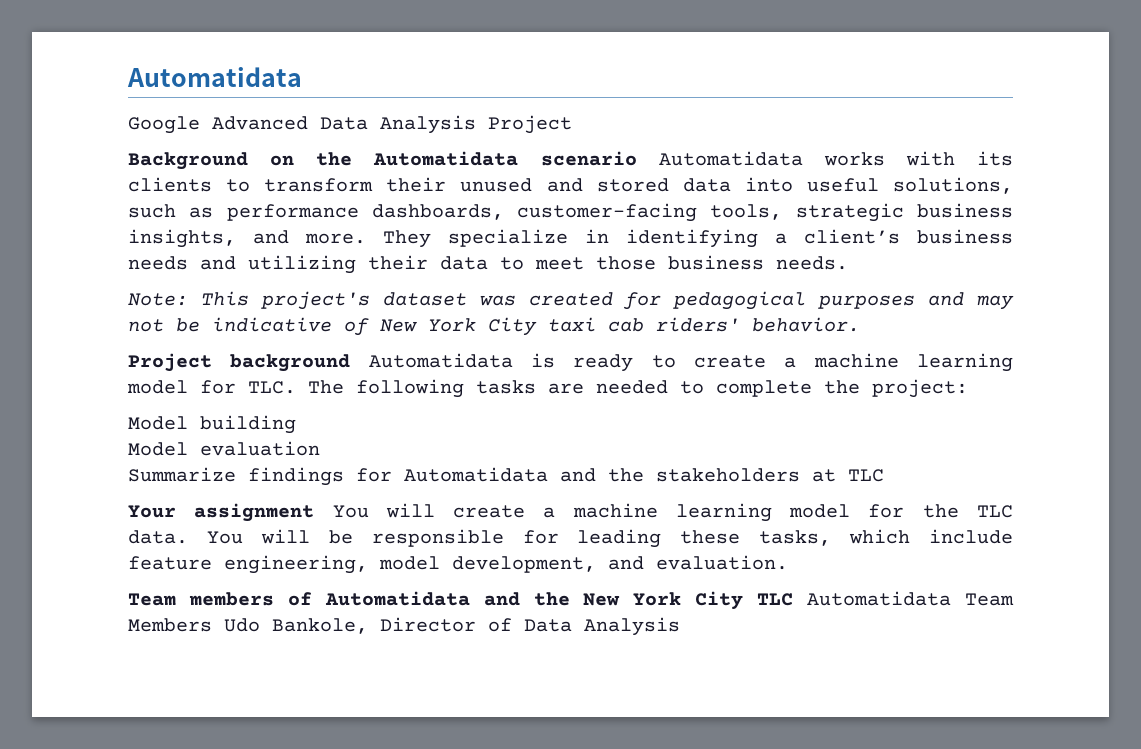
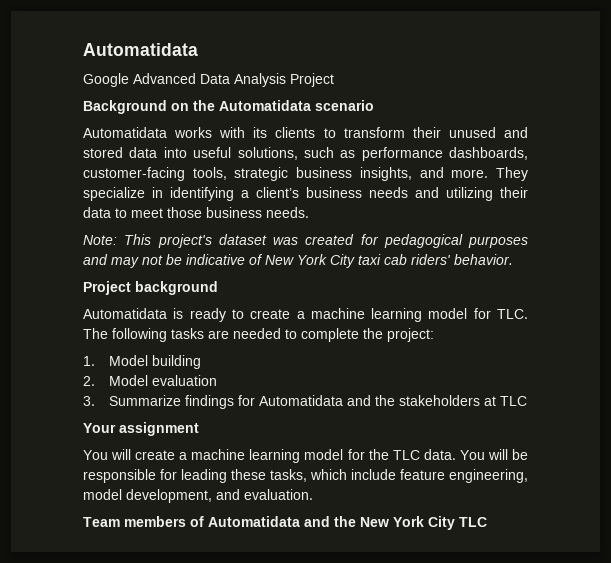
- Background on the Automatidata scenario Automatidata works with its clients to transform their unused and stored data into useful solutions, such as performance dashboards, customer-facing tools, strategic business insights, and more.
+ Background on the Automatidata scenario
+ Automatidata works with its clients to transform their unused and stored data into useful solutions, such as performance dashboards, customer-facing tools, strategic business insights, and more.
- Project background Automatidata is ready to create a machine learning model for TLC. The following tasks are needed to complete the project:
+ Project background
+ Automatidata is ready to create a machine learning model for TLC. The following tasks are needed to complete the project:
- Model building
+ 1. Model building
- Model evaluation
+ 2. Model evaluation
- Summarize findings for Automatidata and the stakeholders at TLC
+ 3. Summarize findings for Automatidata and the stakeholders at TLC
- Your assignment You will create a machine learning model for the TLC data.
+ Your assignment
+ You will create a machine learning model for the TLC data.
- Team members of Automatidata and the New York City TLC Automatidata Team Members Udo Bankole, Director of Data Analysis
+ Team members of Automatidata and the New York City TLC

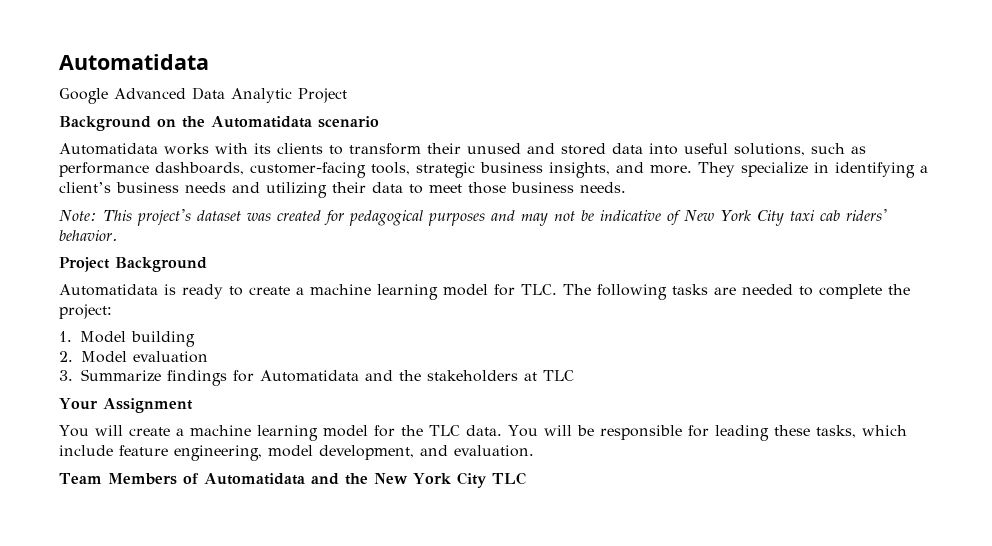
- Google Advanced Data Analysis Project
+ Google Advanced Data Analytic Project
- Project background
+ Project Background
- Your assignment
+ Your Assignment
- Team members of Automatidata and the New York City TLC
+ Team Members of Automatidata and the New York City TLC

